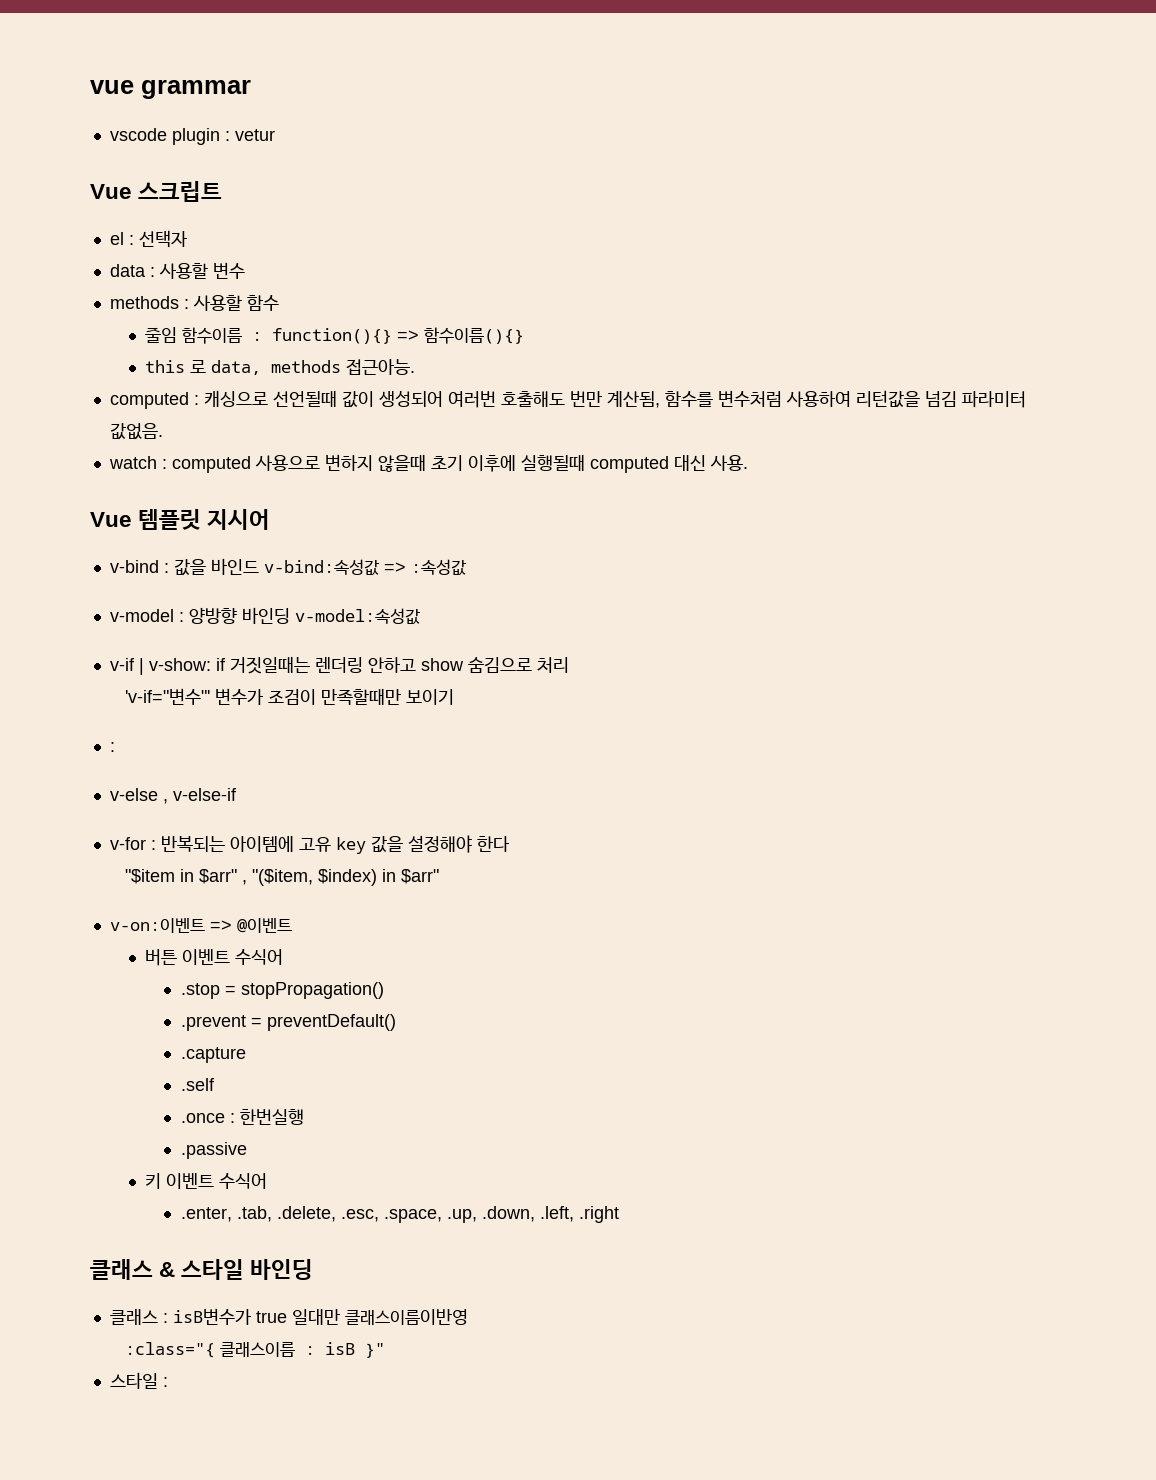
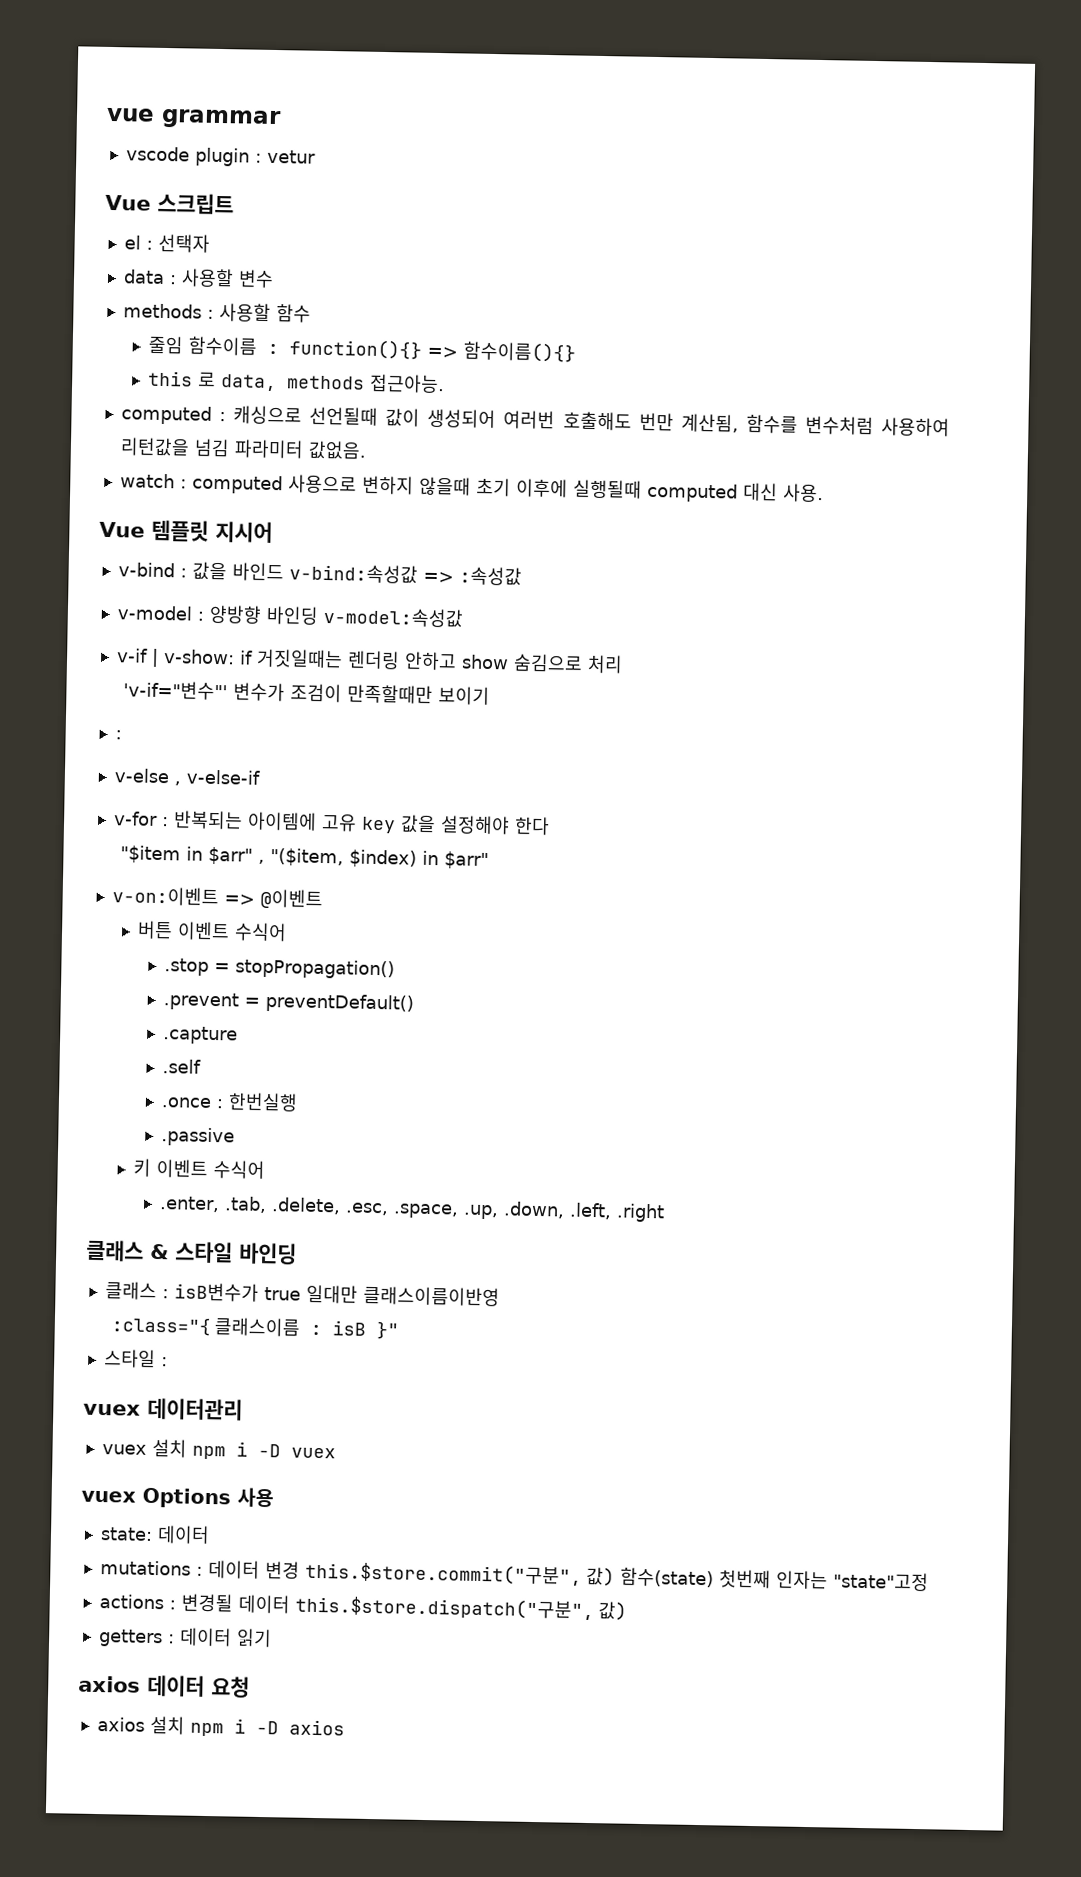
+ vuex 데이터관리
+ vuex 설치 npm i -D vuex
+ vuex Options 사용
+ state: 데이터
+ mutations : 데이터 변경 this.$store.commit("구분", 값) 함수(state) 첫번째 인자는 "state"고정
+ actions : 변경될 데이터 this.$store.dispatch("구분", 값)
+ getters : 데이터 읽기
+ axios 데이터 요청
+ axios 설치 npm i -D axios

